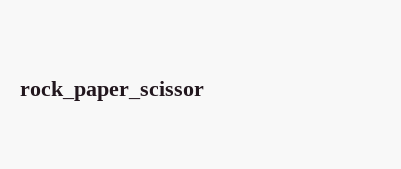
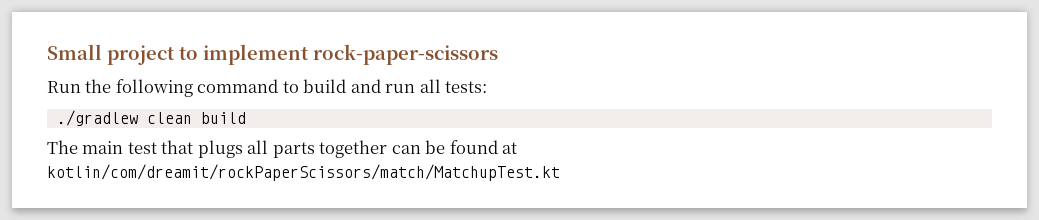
- rock_paper_scissor
+ Small project to implement rock-paper-scissors
+ Run the following command to build and run all tests:
+ ./gradlew clean build
+ The main test that plugs all parts together can be found at kotlin/com/dreamit/rockPaperScissors/match/MatchupTest.kt

